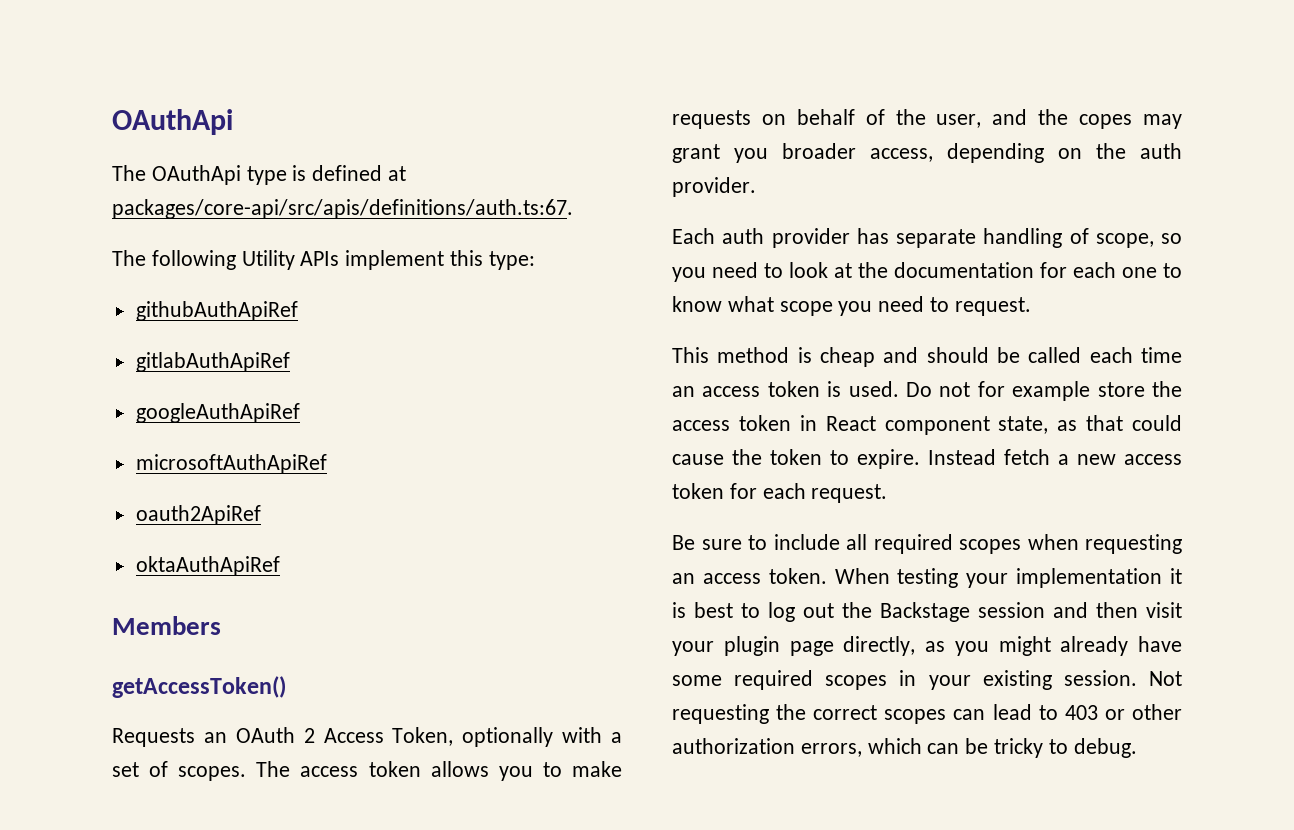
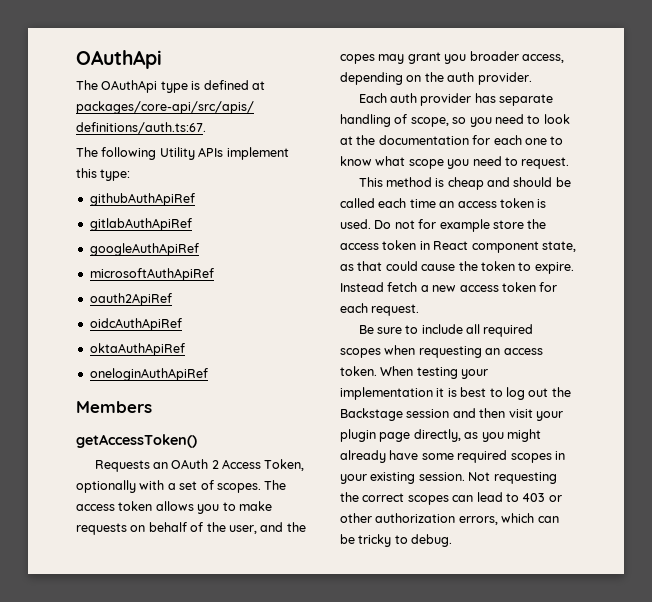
+ oidcAuthApiRef
+ oneloginAuthApiRef

